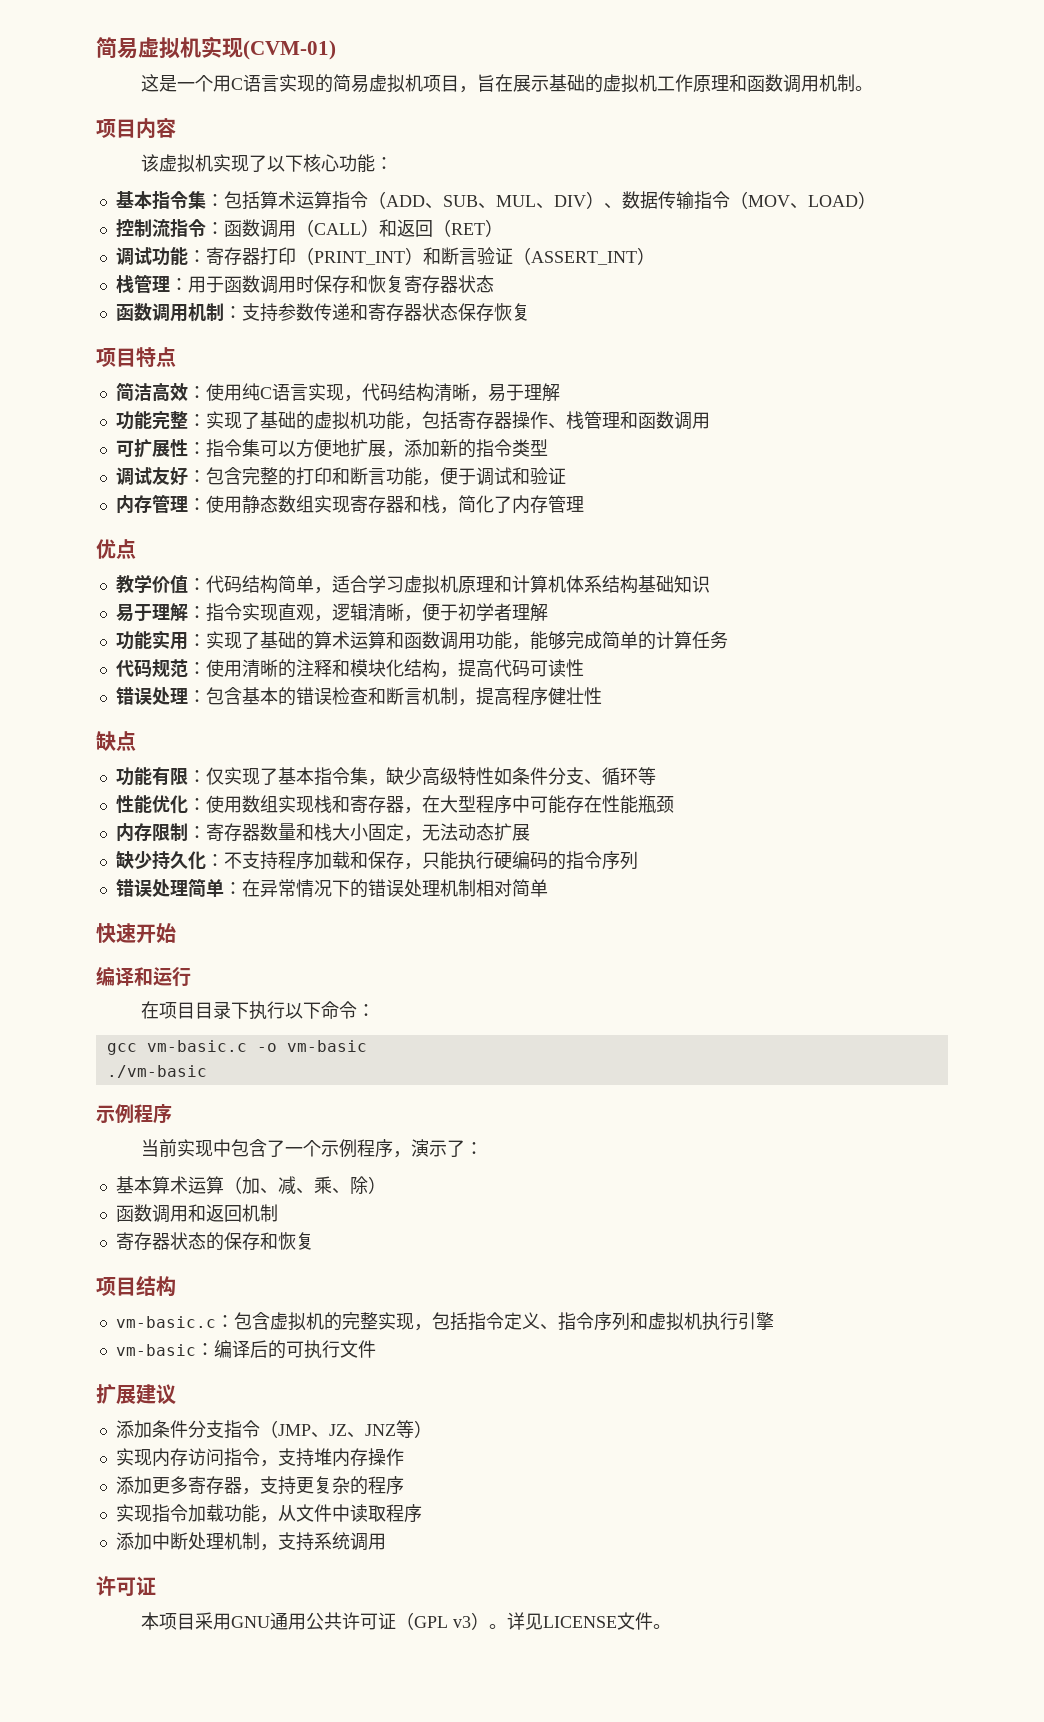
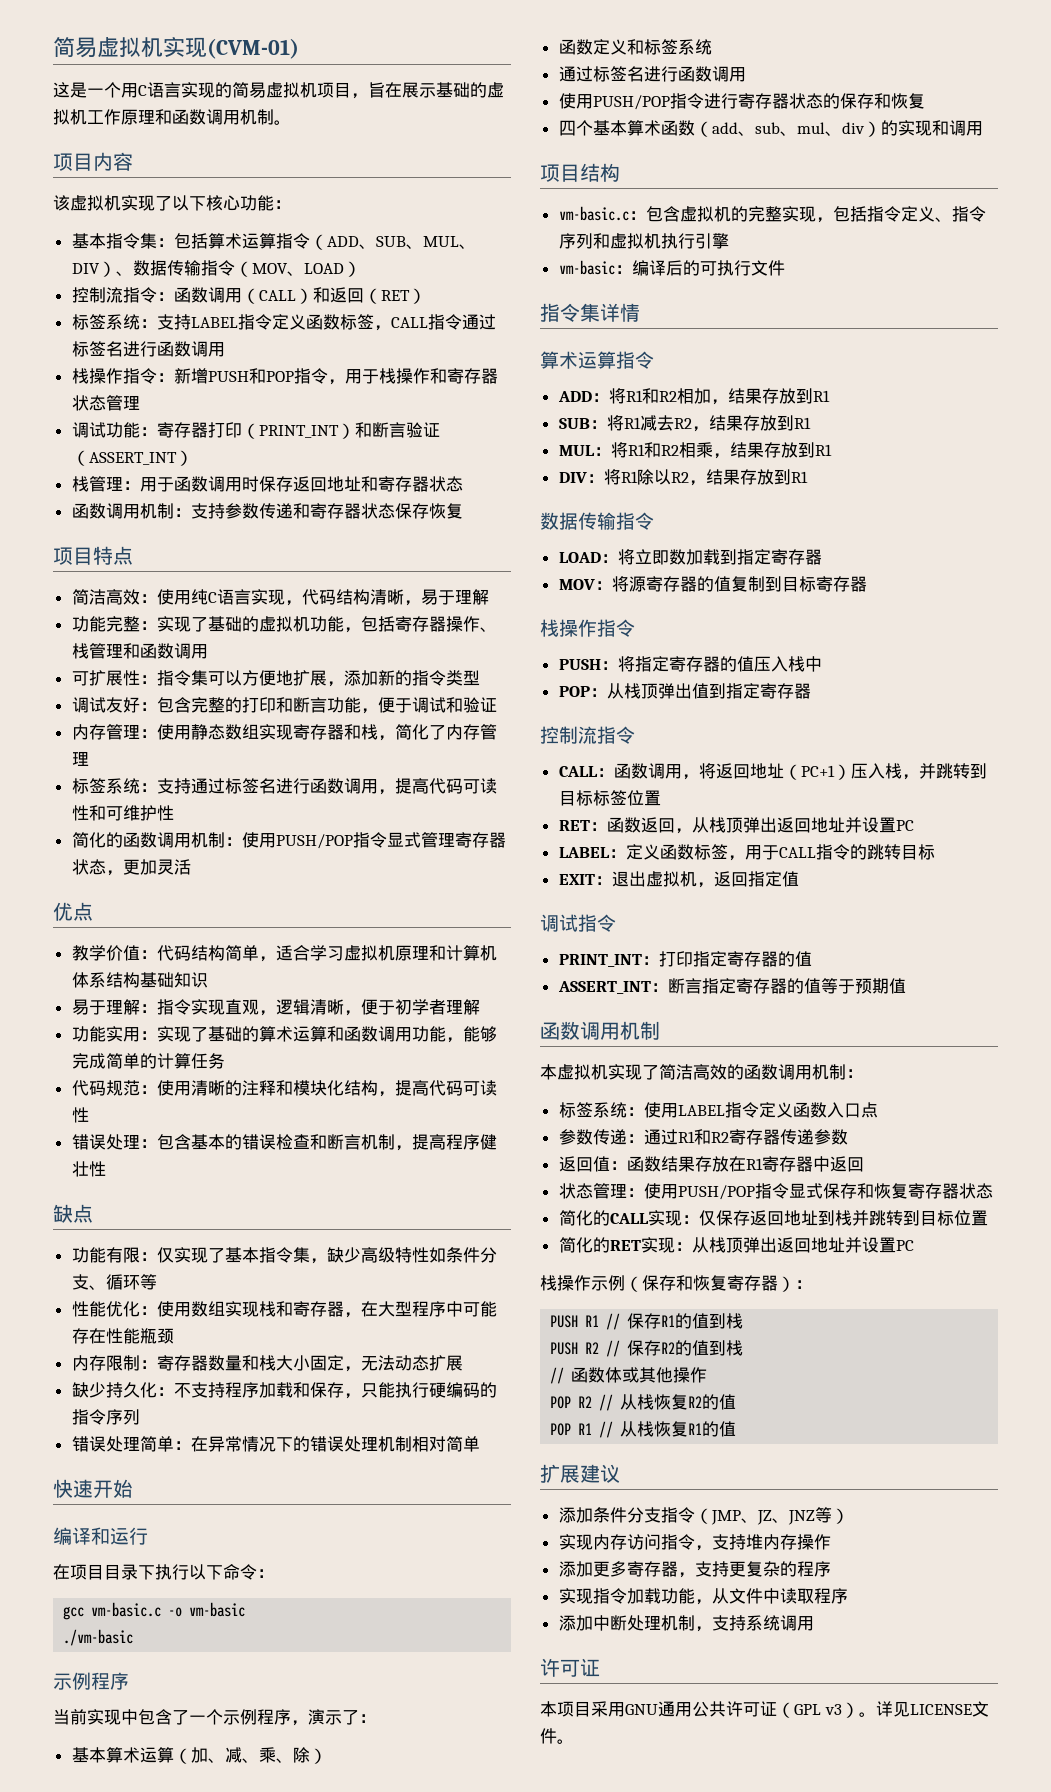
+ 标签系统：支持LABEL指令定义函数标签，CALL指令通过标签名进行函数调用
+ 栈操作指令：新增PUSH和POP指令，用于栈操作和寄存器状态管理
- 栈管理：用于函数调用时保存和恢复寄存器状态
+ 栈管理：用于函数调用时保存返回地址和寄存器状态
+ 标签系统：支持通过标签名进行函数调用，提高代码可读性和可维护性
+ 简化的函数调用机制：使用PUSH/POP指令显式管理寄存器状态，更加灵活
- 函数调用和返回机制
- 寄存器状态的保存和恢复
+ 函数定义和标签系统
+ 通过标签名进行函数调用
+ 使用PUSH/POP指令进行寄存器状态的保存和恢复
+ 四个基本算术函数（add、sub、mul、div）的实现和调用
+ 指令集详情
+ 算术运算指令
+ ADD：将R1和R2相加，结果存放到R1
+ SUB：将R1减去R2，结果存放到R1
+ MUL：将R1和R2相乘，结果存放到R1
+ DIV：将R1除以R2，结果存放到R1
+ 数据传输指令
+ LOAD：将立即数加载到指定寄存器
+ MOV：将源寄存器的值复制到目标寄存器
+ 栈操作指令
+ PUSH：将指定寄存器的值压入栈中
+ POP：从栈顶弹出值到指定寄存器
+ 控制流指令
+ CALL：函数调用，将返回地址（PC+1）压入栈，并跳转到目标标签位置
+ RET：函数返回，从栈顶弹出返回地址并设置PC
+ LABEL：定义函数标签，用于CALL指令的跳转目标
+ EXIT：退出虚拟机，返回指定值
+ 调试指令
+ PRINT_INT：打印指定寄存器的值
+ ASSERT_INT：断言指定寄存器的值等于预期值
+ 函数调用机制
+ 本虚拟机实现了简洁高效的函数调用机制：
+ 标签系统：使用LABEL指令定义函数入口点
+ 参数传递：通过R1和R2寄存器传递参数
+ 返回值：函数结果存放在R1寄存器中返回
+ 状态管理：使用PUSH/POP指令显式保存和恢复寄存器状态
+ 简化的CALL实现：仅保存返回地址到栈并跳转到目标位置
+ 简化的RET实现：从栈顶弹出返回地址并设置PC
+ 栈操作示例（保存和恢复寄存器）：
+ PUSH R1 // 保存R1的值到栈
+ PUSH R2 // 保存R2的值到栈
+ // 函数体或其他操作
+ POP R2 // 从栈恢复R2的值
+ POP R1 // 从栈恢复R1的值

